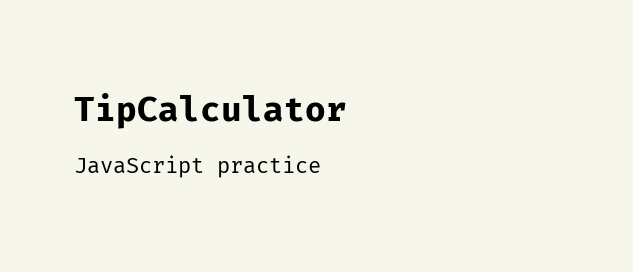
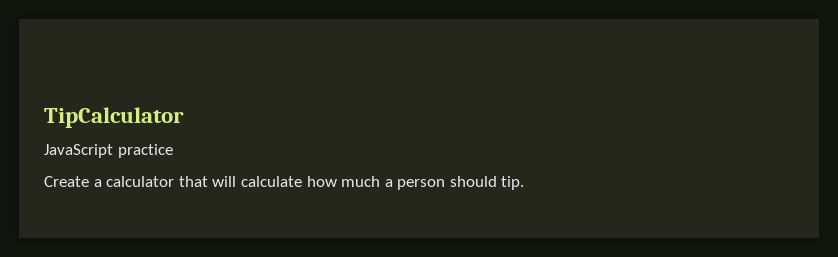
+ Create a calculator that will calculate how much a person should tip.

